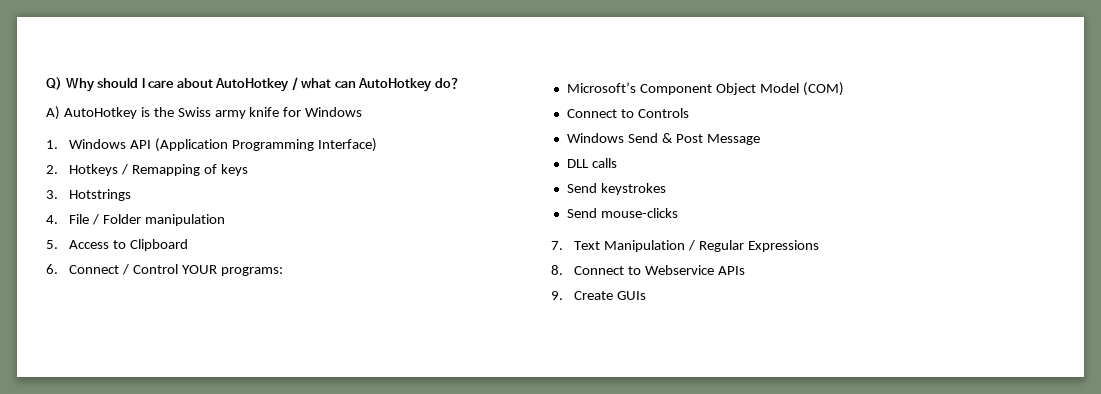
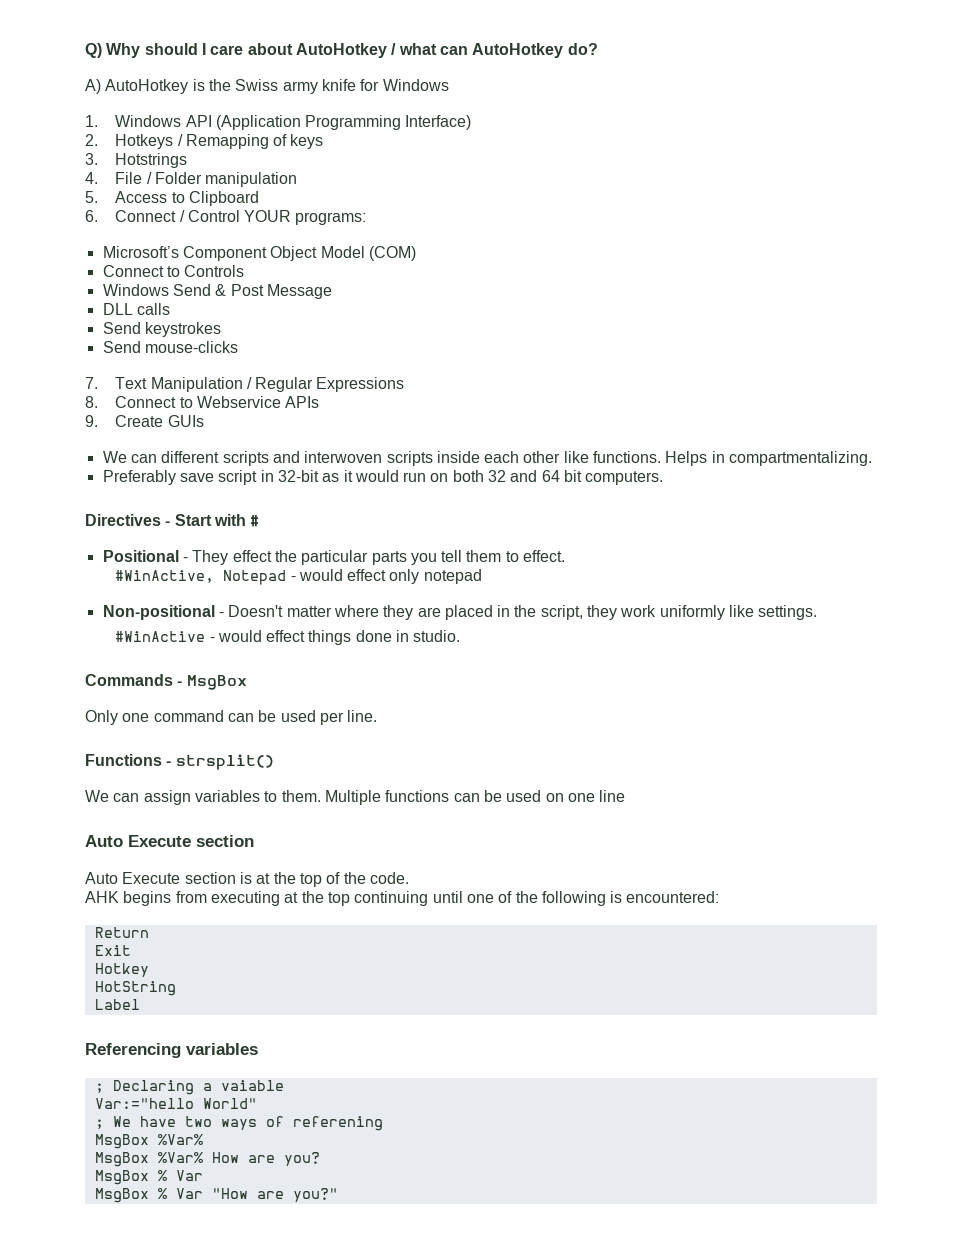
+ We can different scripts and interwoven scripts inside each other like functions. Helps in compartmentalizing.
+ Preferably save script in 32-bit as it would run on both 32 and 64 bit computers.
+ Directives - Start with #
+ Positional - They effect the particular parts you tell them to effect.
+ #WinActive, Notepad - would effect only notepad
+ Non-positional - Doesn't matter where they are placed in the script, they work uniformly like settings.
+ #WinActive - would effect things done in studio.
+ Commands - MsgBox
+ Only one command can be used per line.
+ Functions - strsplit()
+ We can assign variables to them. Multiple functions can be used on one line
+ Auto Execute section
+ Auto Execute section is at the top of the code.
+ AHK begins from executing at the top continuing until one of the following is encountered:
+ Return
+ Exit
+ Hotkey
+ HotString
+ Label
+ Referencing variables
+ ; Declaring a vaiable
+ Var:="hello World"
+ ; We have two ways of referening
+ MsgBox %Var%
+ MsgBox %Var% How are you?
+ MsgBox % Var
+ MsgBox % Var "How are you?"

